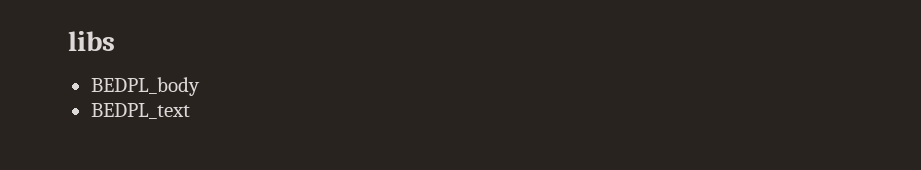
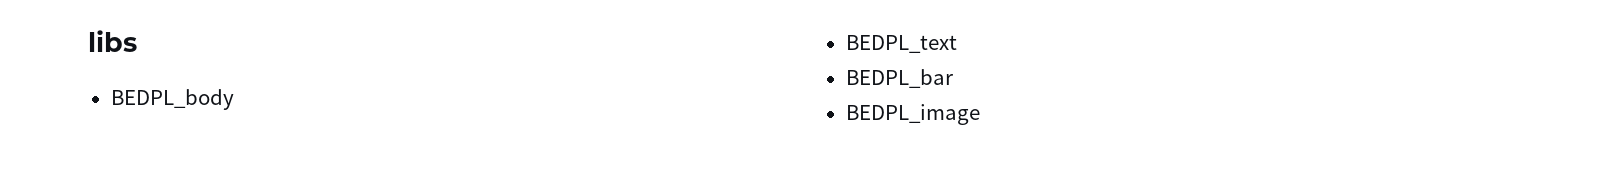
+ BEDPL_bar
+ BEDPL_image

